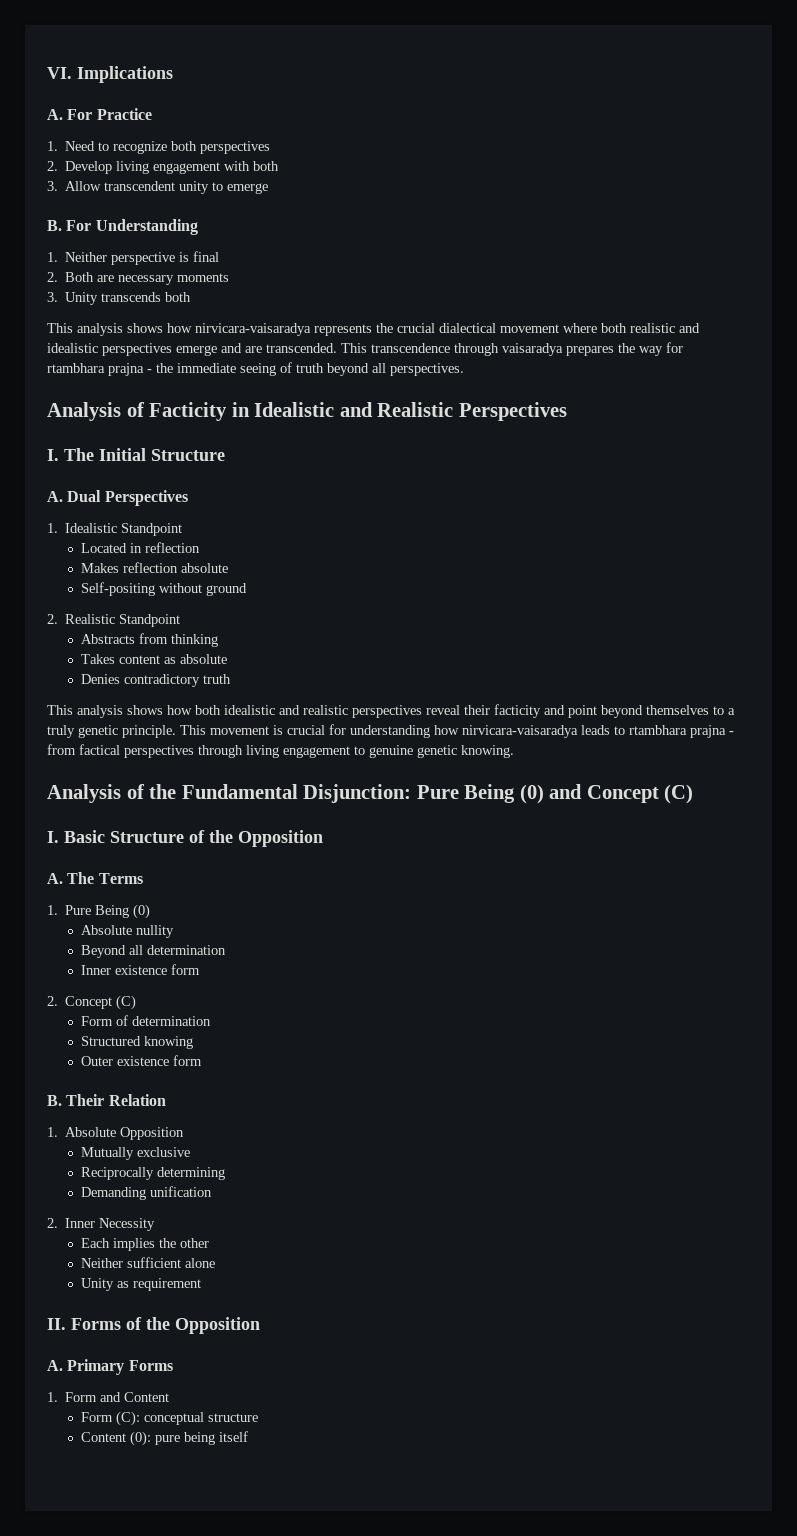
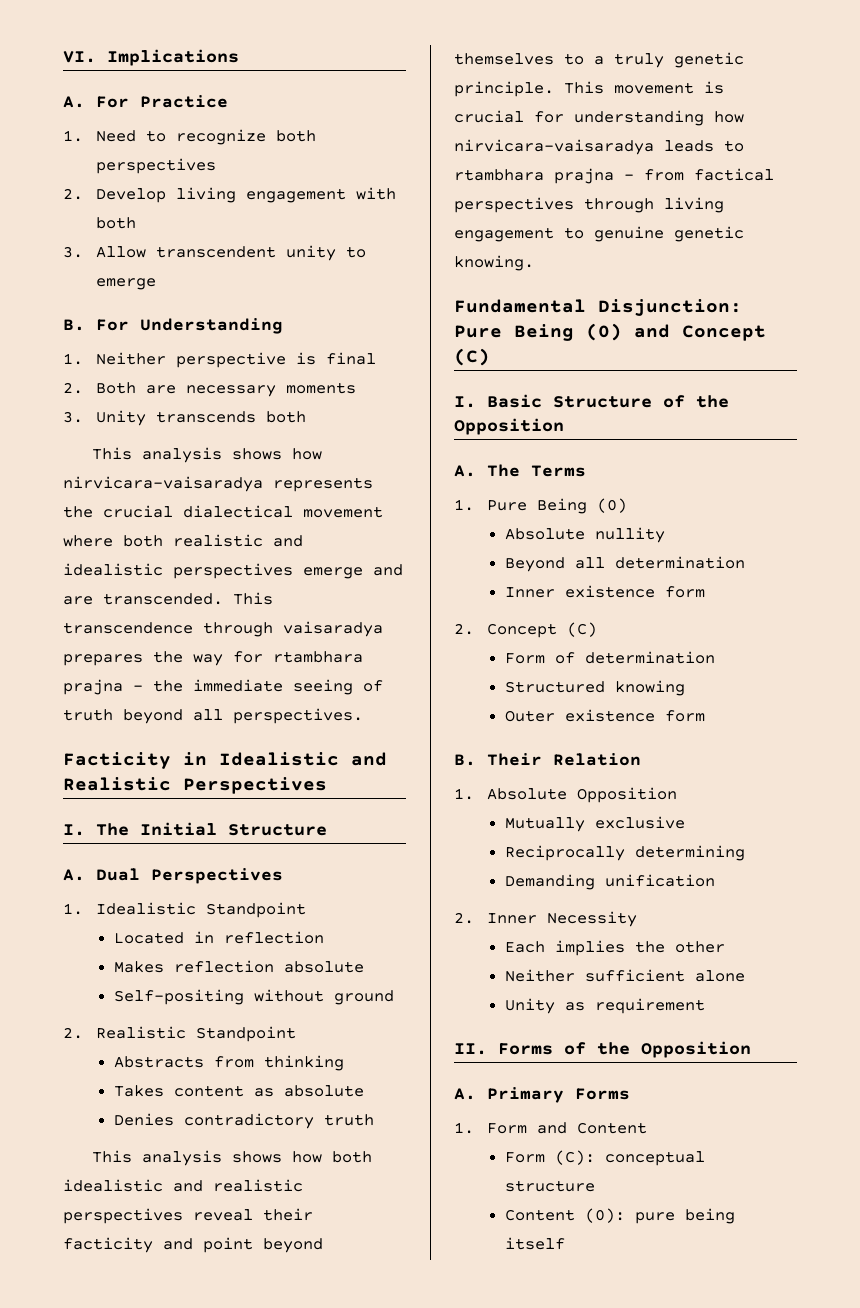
- Analysis of Facticity in Idealistic and Realistic Perspectives
+ Facticity in Idealistic and Realistic Perspectives
- Analysis of the Fundamental Disjunction: Pure Being (0) and Concept (C)
+ Fundamental Disjunction: Pure Being (0) and Concept (C)

